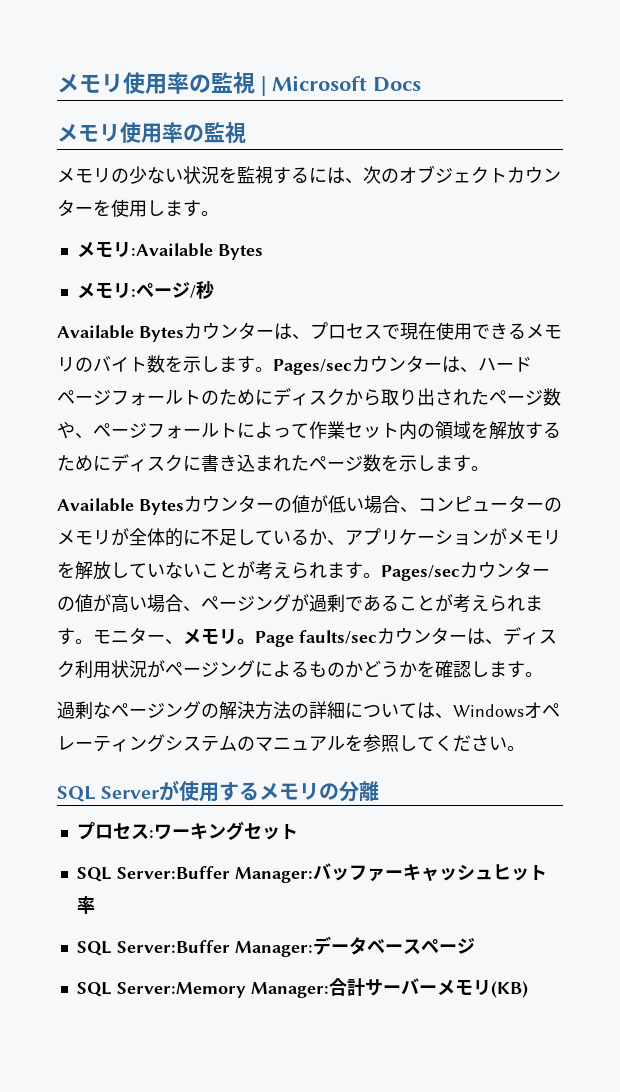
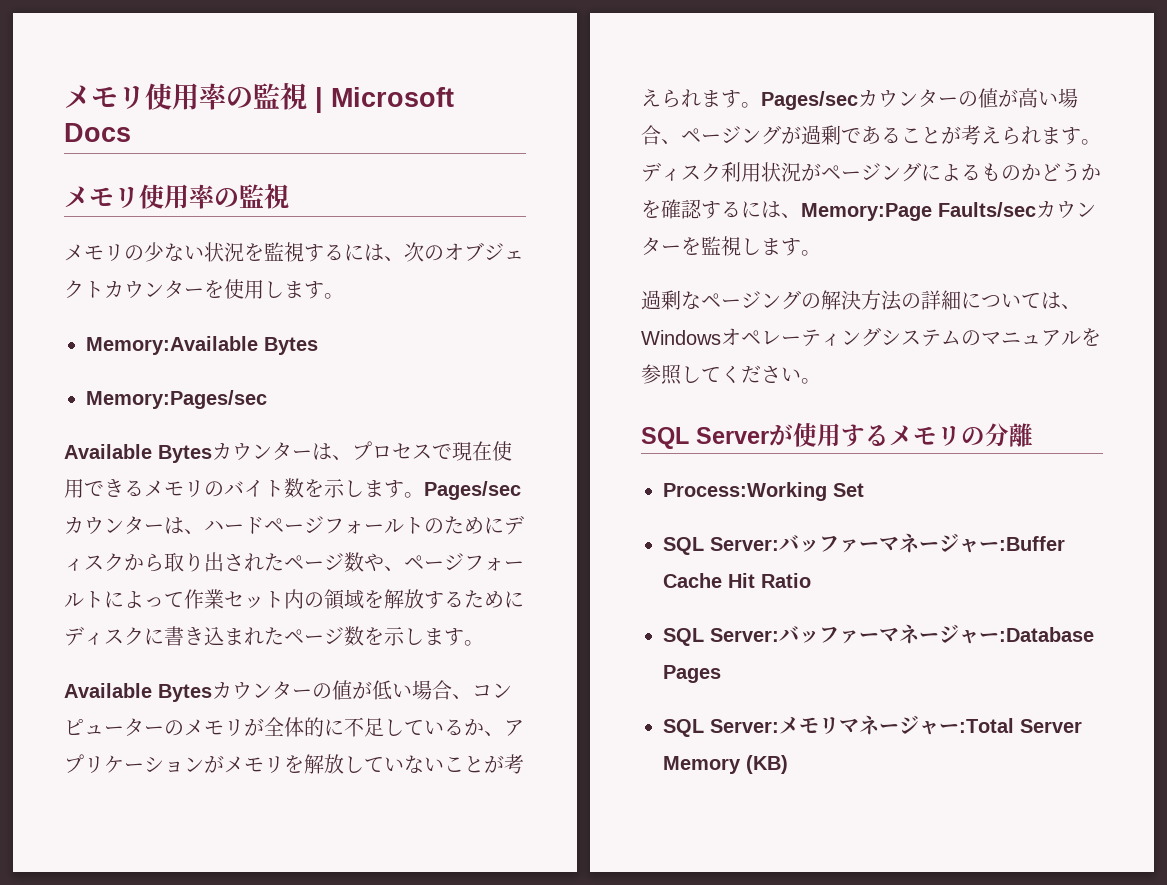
- メモリ:Available Bytes
+ Memory:Available Bytes
- メモリ:ページ/秒
+ Memory:Pages/sec
- モニター、メモリ。Page faults/secカウンターは、ディスク利用状況がページングによるものかどうかを確認します。
+ ディスク利用状況がページングによるものかどうかを確認するには、Memory:Page Faults/secカウンターを監視します。
- プロセス:ワーキングセット
- SQL Server:Buffer Manager:バッファーキャッシュヒット率
- SQL Server:Buffer Manager:データベースページ
- SQL Server:Memory Manager:合計サーバーメモリ(KB)
+ Process:Working Set
+ SQL Server:バッファーマネージャー:Buffer Cache Hit Ratio
+ SQL Server:バッファーマネージャー:Database Pages
+ SQL Server:メモリマネージャー:Total Server Memory (KB)

